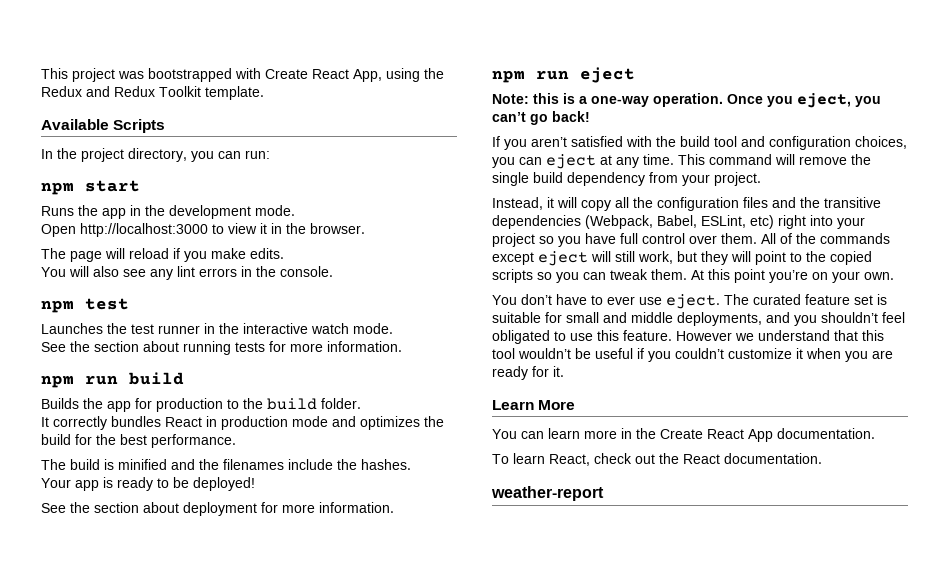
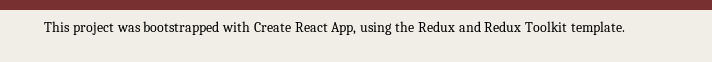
- Available Scripts
- In the project directory, you can run:
- npm start
- Runs the app in the development mode.
- Open http://localhost:3000 to view it in the browser.
- The page will reload if you make edits.
- You will also see any lint errors in the console.
- npm test
- Launches the test runner in the interactive watch mode.
- See the section about running tests for more information.
- npm run build
- Builds the app for production to the build folder.
- It correctly bundles React in production mode and optimizes the build for the best performance.
- The build is minified and the filenames include the hashes.
- Your app is ready to be deployed!
- See the section about deployment for more information.
- npm run eject
- Note: this is a one-way operation. Once you eject, you can’t go back!
- If you aren’t satisfied with the build tool and configuration choices, you can eject at any time. This command will remove the single build dependency from your project.
- Instead, it will copy all the configuration files and the transitive dependencies (Webpack, Babel, ESLint, etc) right into your project so you have full control over them. All of the commands except eject will still work, but they will point to the copied scripts so you can tweak them. At this point you’re on your own.
- You don’t have to ever use eject. The curated feature set is suitable for small and middle deployments, and you shouldn’t feel obligated to use this feature. However we understand that this tool wouldn’t be useful if you couldn’t customize it when you are ready for it.
- Learn More
- You can learn more in the Create React App documentation.
- To learn React, check out the React documentation.
- weather-report

